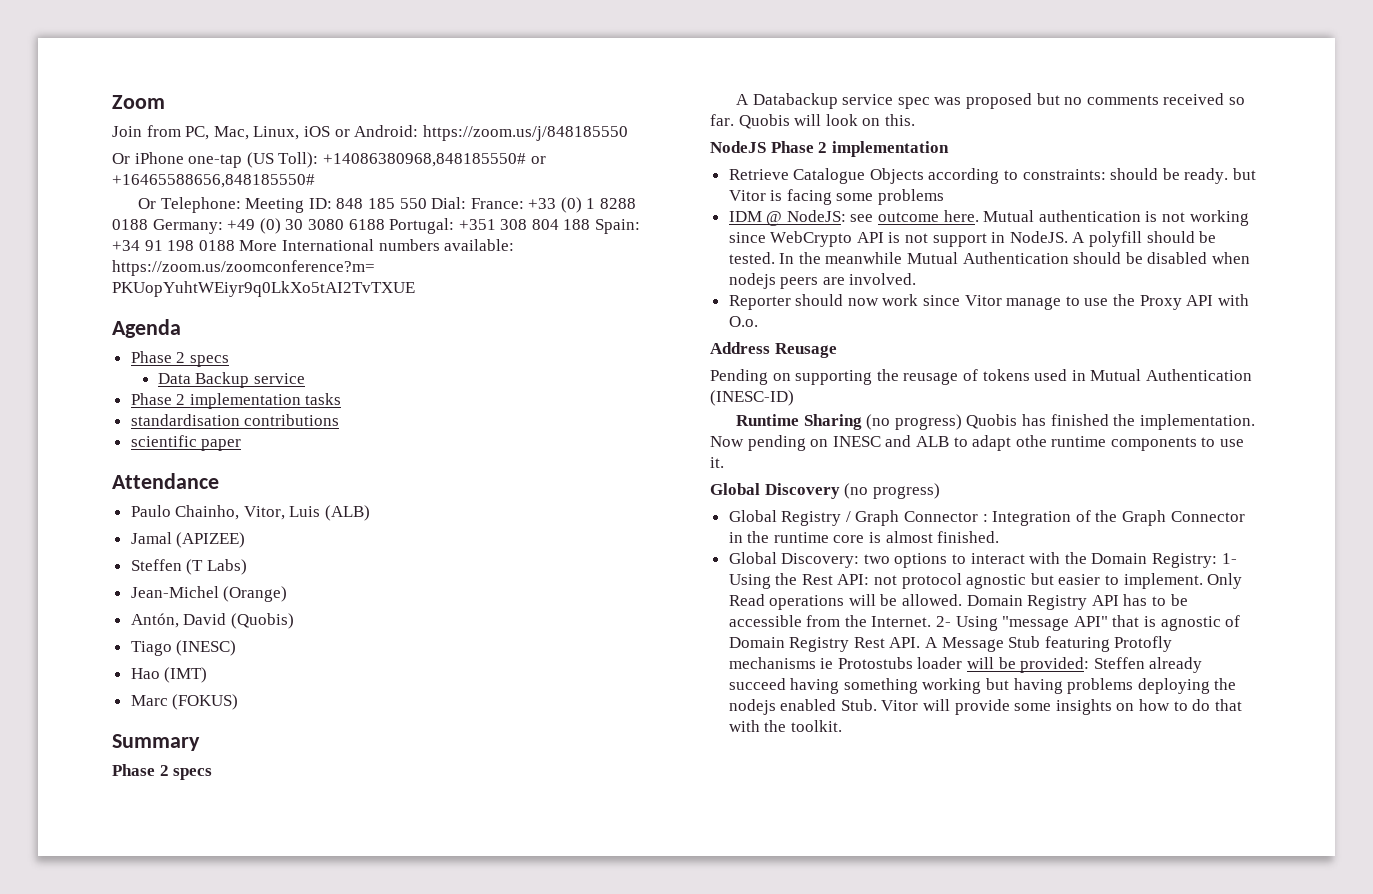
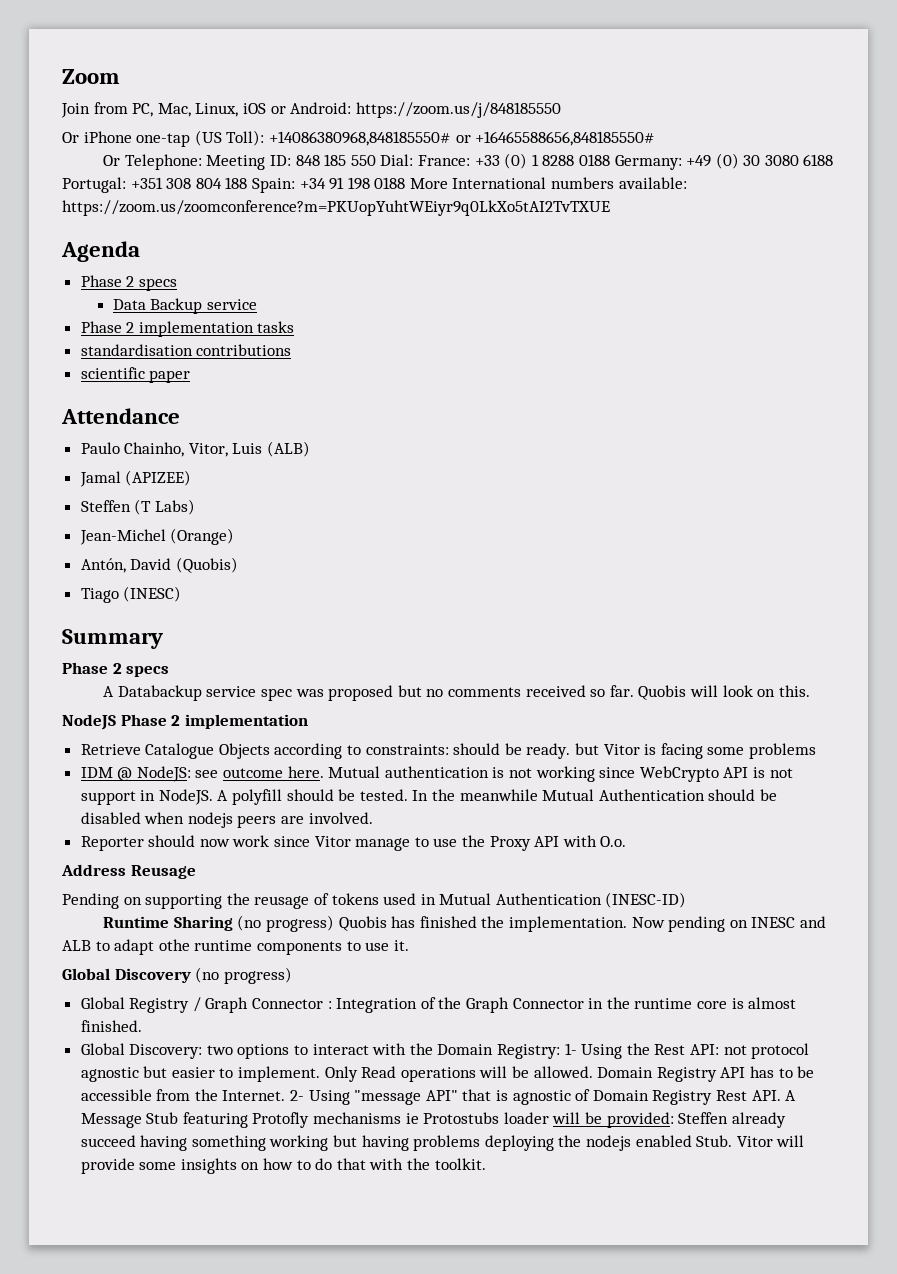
- Hao (IMT)
- Marc (FOKUS)

